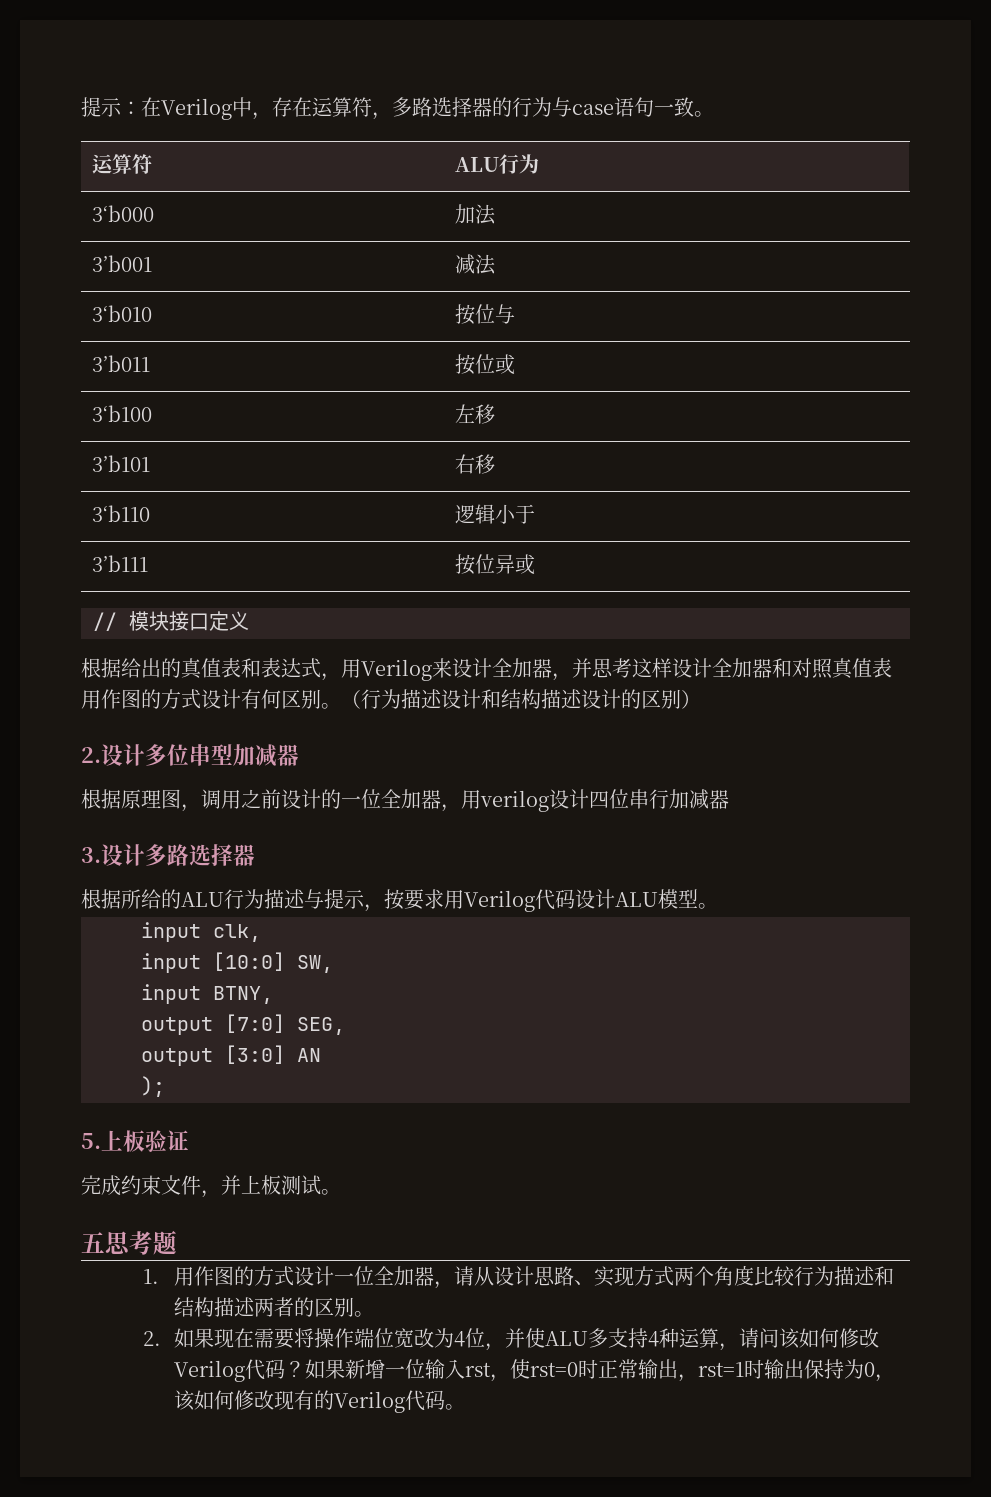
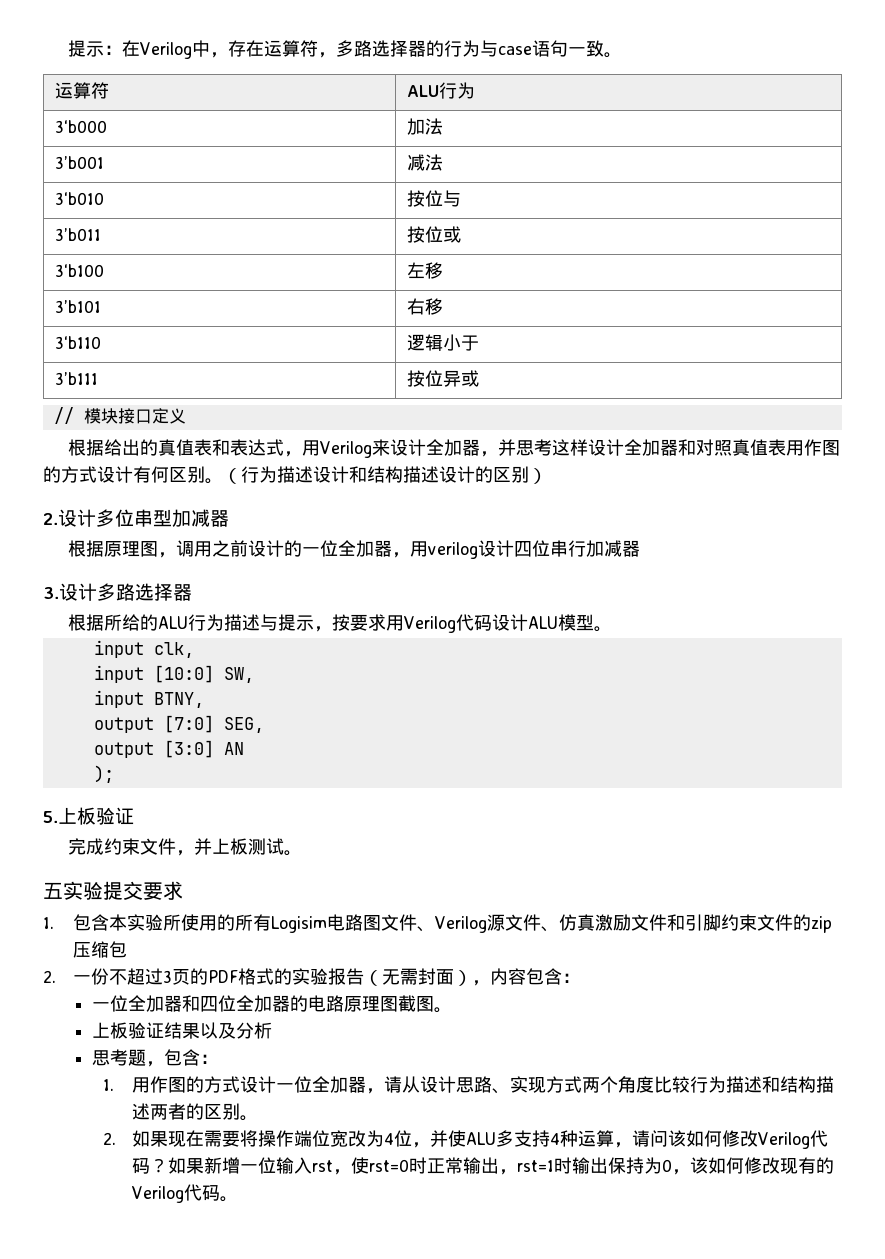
- 五思考题
+ 五实验提交要求
+ 1.包含本实验所使用的所有Logisim电路图文件、Verilog源文件、仿真激励文件和引脚约束文件的zip压缩包
+ 2.一份不超过3页的PDF格式的实验报告（无需封面），内容包含：
+ 一位全加器和四位全加器的电路原理图截图。
+ 上板验证结果以及分析
+ 思考题，包含：

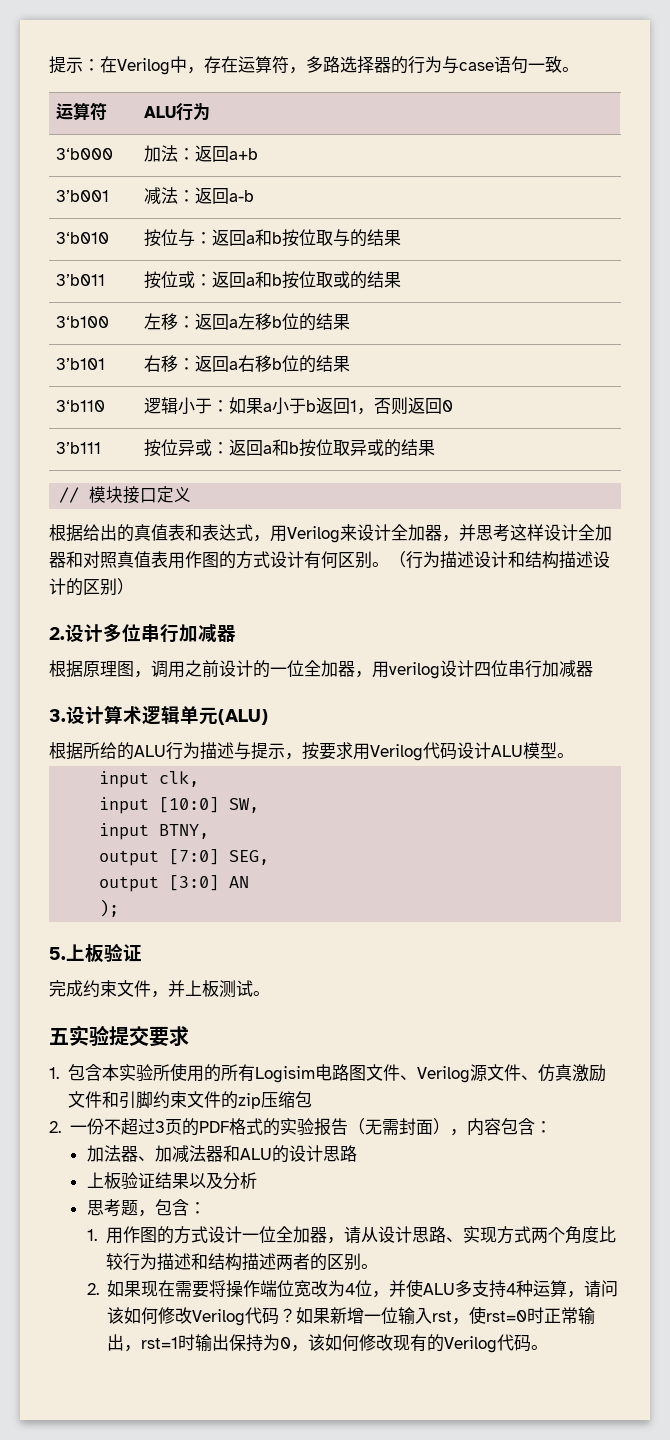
- 3‘b000 | 加法
+ 3‘b000 | 加法：返回a+b
- 3’b001 | 减法
+ 3’b001 | 减法：返回a-b
- 3‘b010 | 按位与
- 3’b011 | 按位或
- 3‘b100 | 左移
- 3’b101 | 右移
- 3‘b110 | 逻辑小于
- 3’b111 | 按位异或
+ 3‘b010 | 按位与：返回a和b按位取与的结果
+ 3’b011 | 按位或：返回a和b按位取或的结果
+ 3‘b100 | 左移：返回a左移b位的结果
+ 3’b101 | 右移：返回a右移b位的结果
+ 3‘b110 | 逻辑小于：如果a小于b返回1，否则返回0
+ 3’b111 | 按位异或：返回a和b按位取异或的结果
- 2.设计多位串型加减器
+ 2.设计多位串行加减器
- 3.设计多路选择器
+ 3.设计算术逻辑单元(ALU)
- 一位全加器和四位全加器的电路原理图截图。
+ 加法器、加减法器和ALU的设计思路

